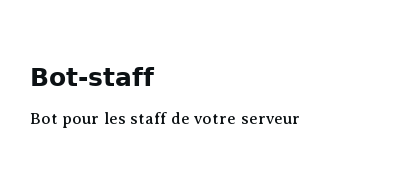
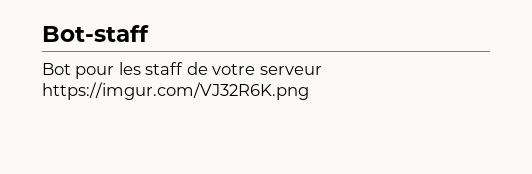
- Bot pour les staff de votre serveur
+ Bot pour les staff de votre serveur https://imgur.com/VJ32R6K.png

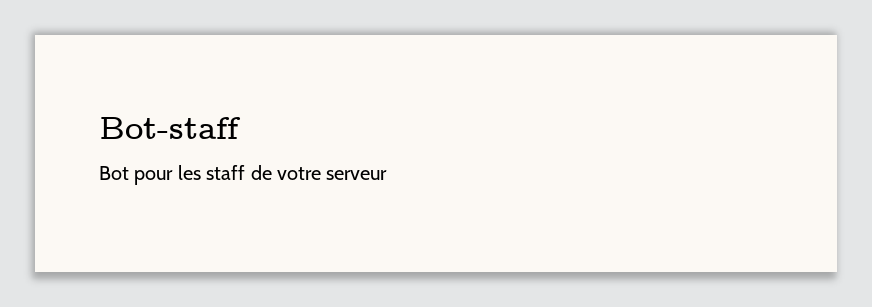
- Bot pour les staff de votre serveur https://imgur.com/VJ32R6K.png
+ Bot pour les staff de votre serveur

